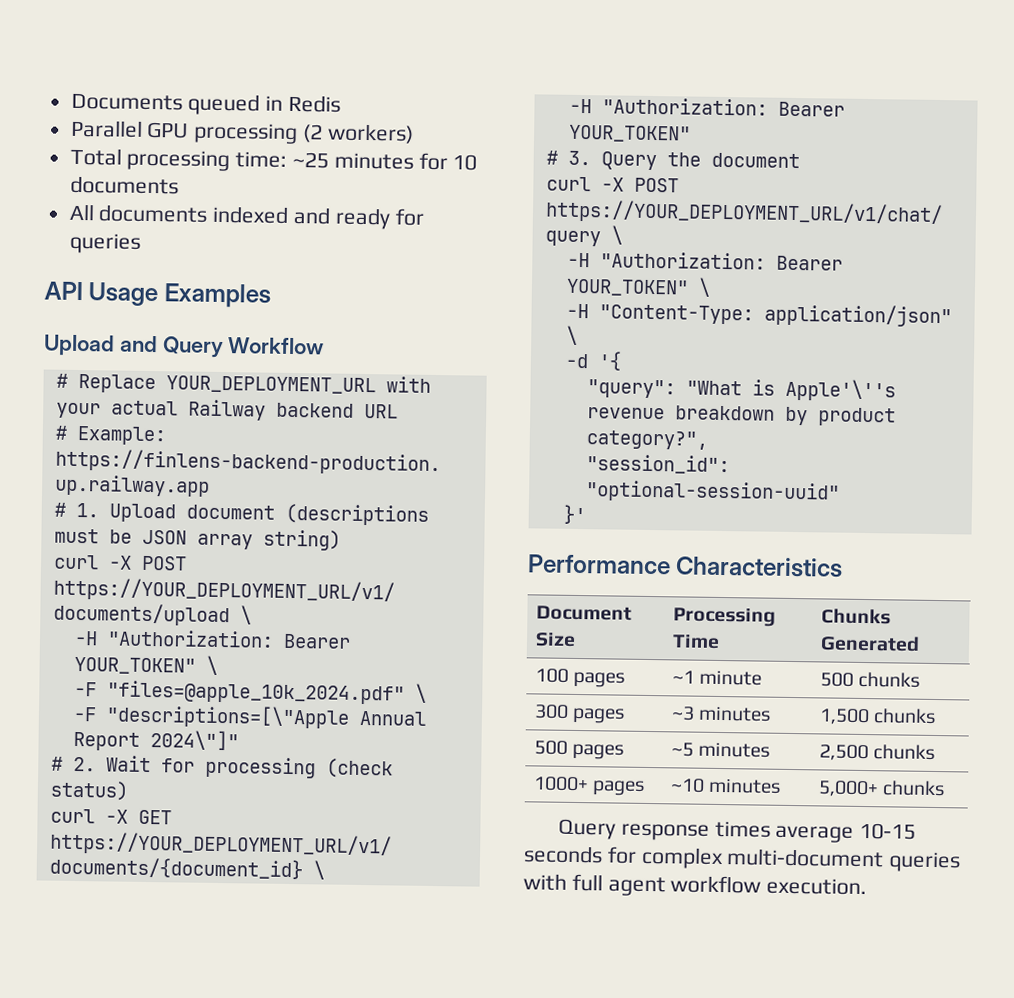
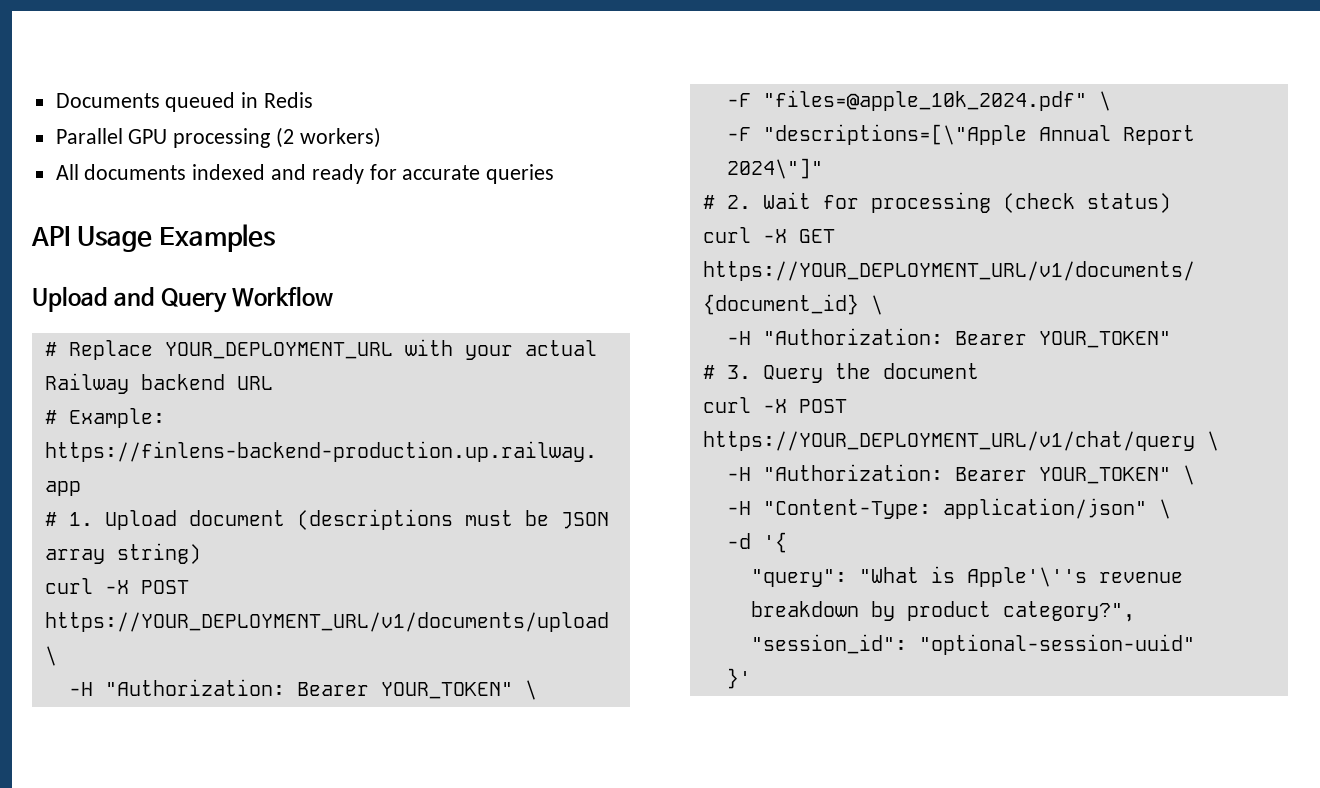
- Total processing time: ~25 minutes for 10 documents
- All documents indexed and ready for queries
+ All documents indexed and ready for accurate queries
- Performance Characteristics
- Document Size | Processing Time | Chunks Generated
- 100 pages | ~1 minute | 500 chunks
- 300 pages | ~3 minutes | 1,500 chunks
- 500 pages | ~5 minutes | 2,500 chunks
- 1000+ pages | ~10 minutes | 5,000+ chunks
- Query response times average 10-15 seconds for complex multi-document queries with full agent workflow execution.

